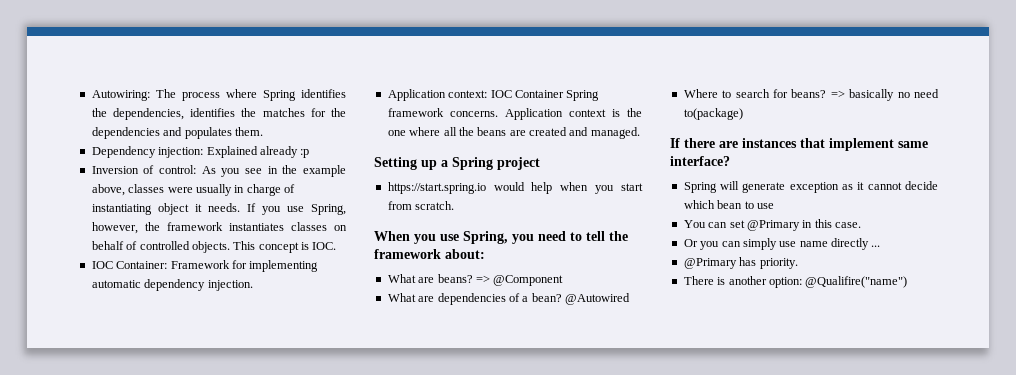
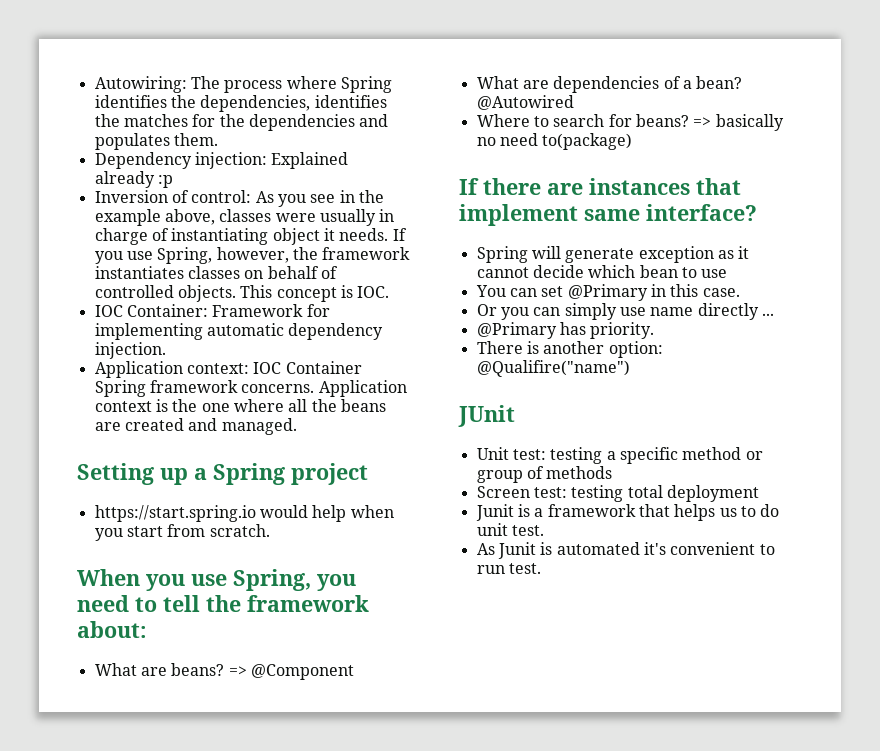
+ JUnit
+ Unit test: testing a specific method or group of methods
+ Screen test: testing total deployment
+ Junit is a framework that helps us to do unit test.
+ As Junit is automated it's convenient to run test.

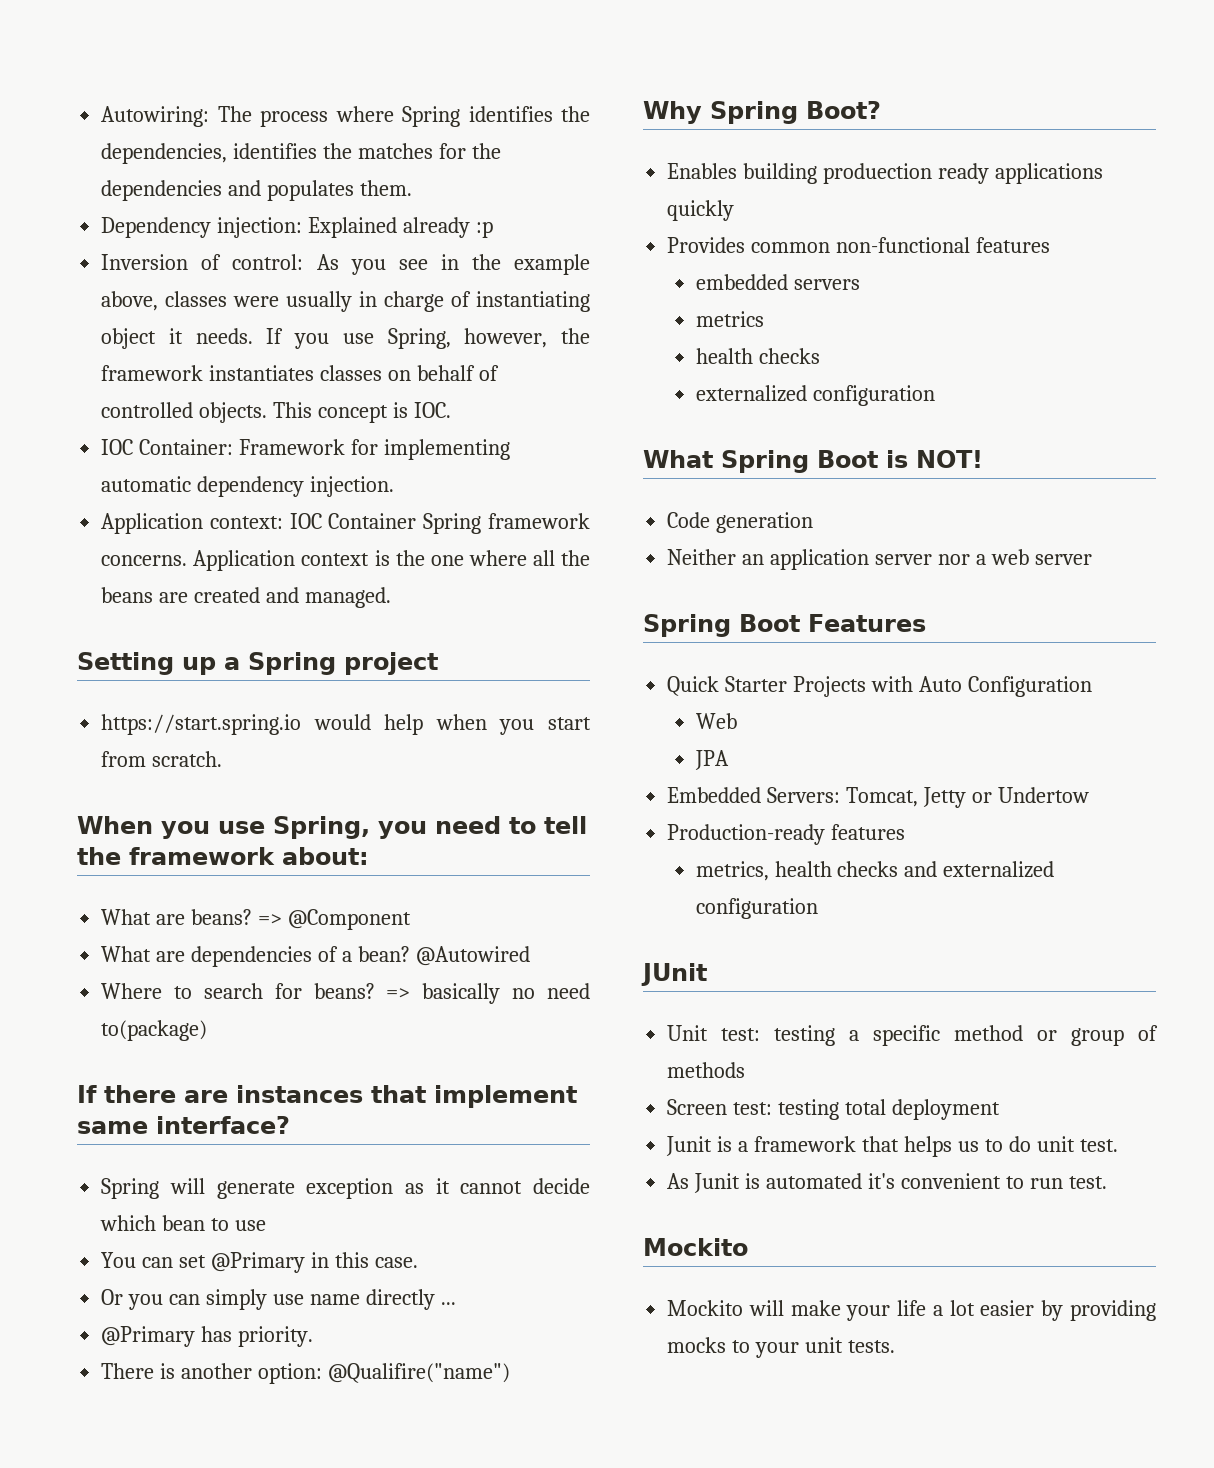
+ Why Spring Boot?
+ Enables building produection ready applications quickly
+ Provides common non-functional features
+ embedded servers
+ metrics
+ health checks
+ externalized configuration
+ What Spring Boot is NOT!
+ Code generation
+ Neither an application server nor a web server
+ Spring Boot Features
+ Quick Starter Projects with Auto Configuration
+ Web
+ JPA
+ Embedded Servers: Tomcat, Jetty or Undertow
+ Production-ready features
+ metrics, health checks and externalized configuration
  As Junit is automated it's convenient to run test.
+ Mockito
+ Mockito will make your life a lot easier by providing mocks to your unit tests.

